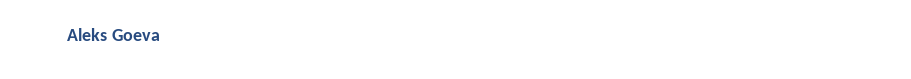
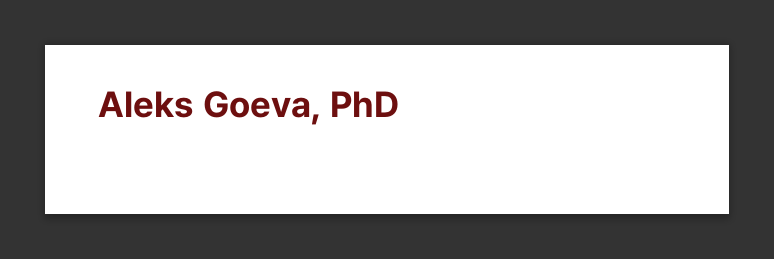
- Aleks Goeva
+ Aleks Goeva, PhD

